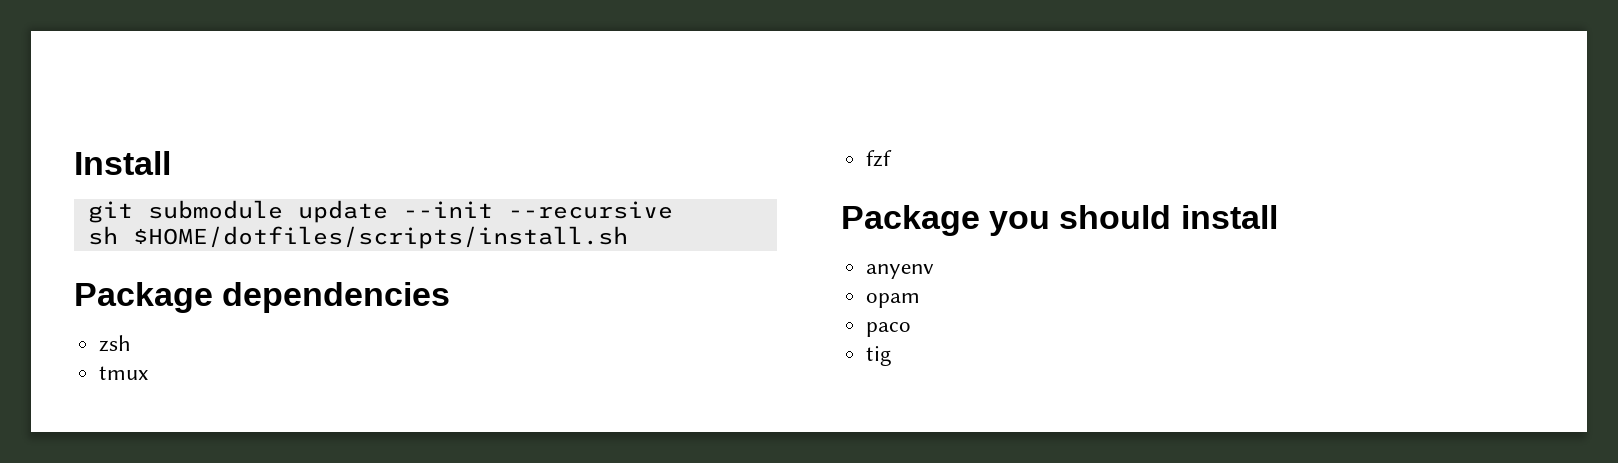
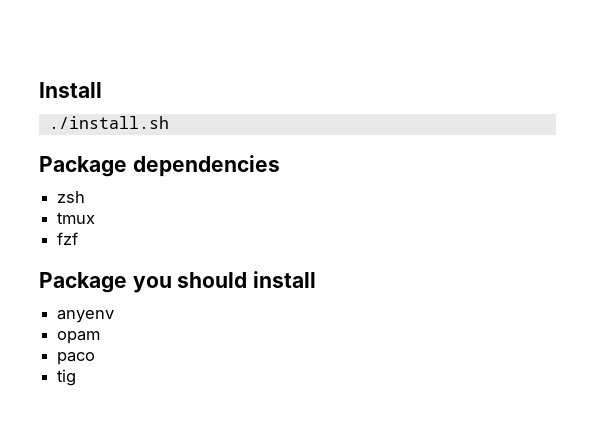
- git submodule update --init --recursive
- sh $HOME/dotfiles/scripts/install.sh
+ ./install.sh

